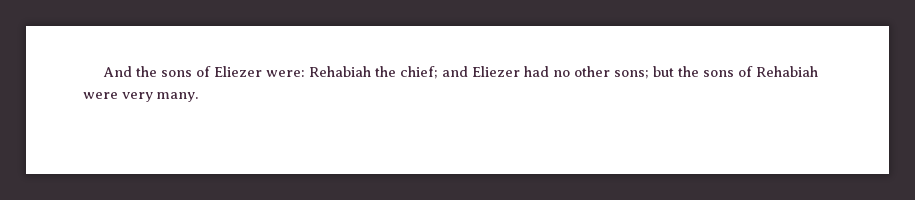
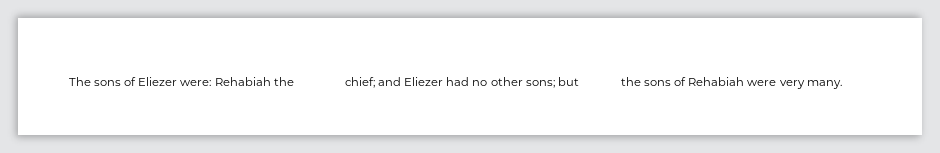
- And the sons of Eliezer were: Rehabiah the chief; and Eliezer had no other sons; but the sons of Rehabiah were very many.
+ The sons of Eliezer were: Rehabiah the chief; and Eliezer had no other sons; but the sons of Rehabiah were very many.

